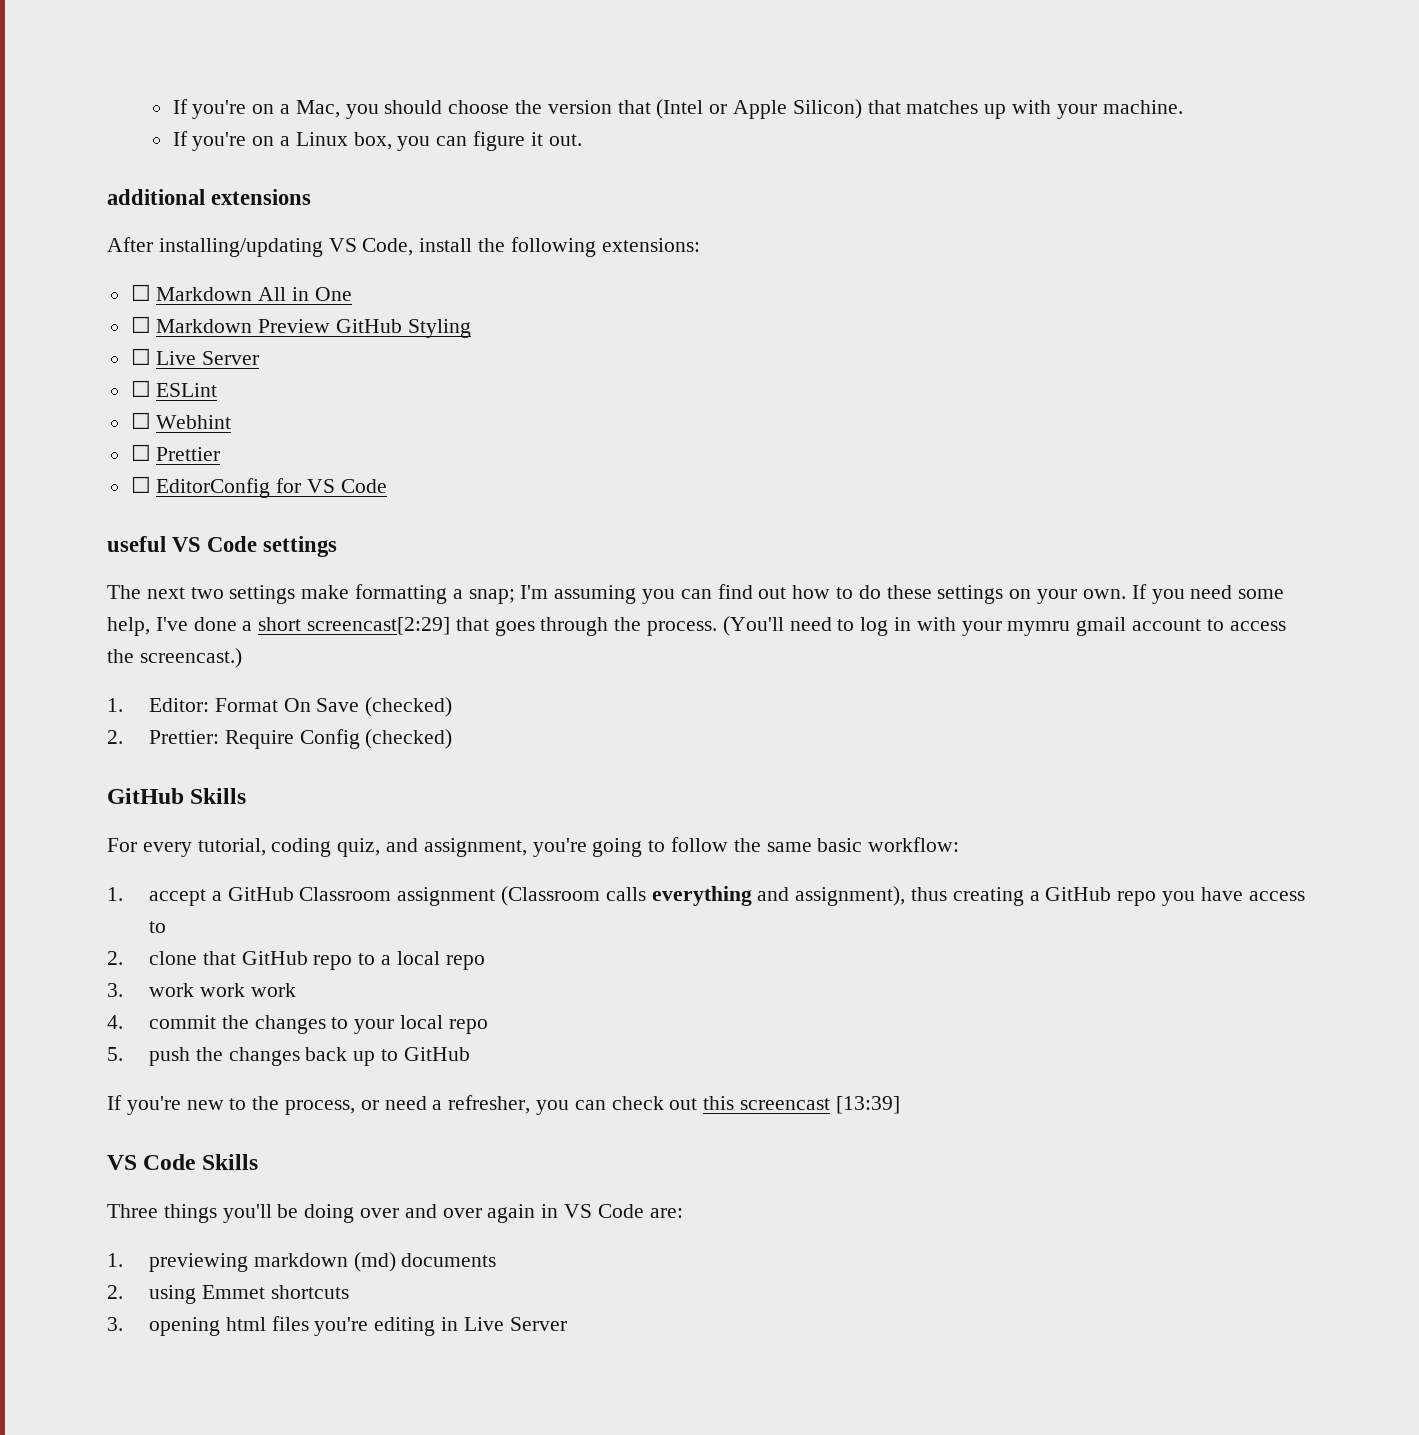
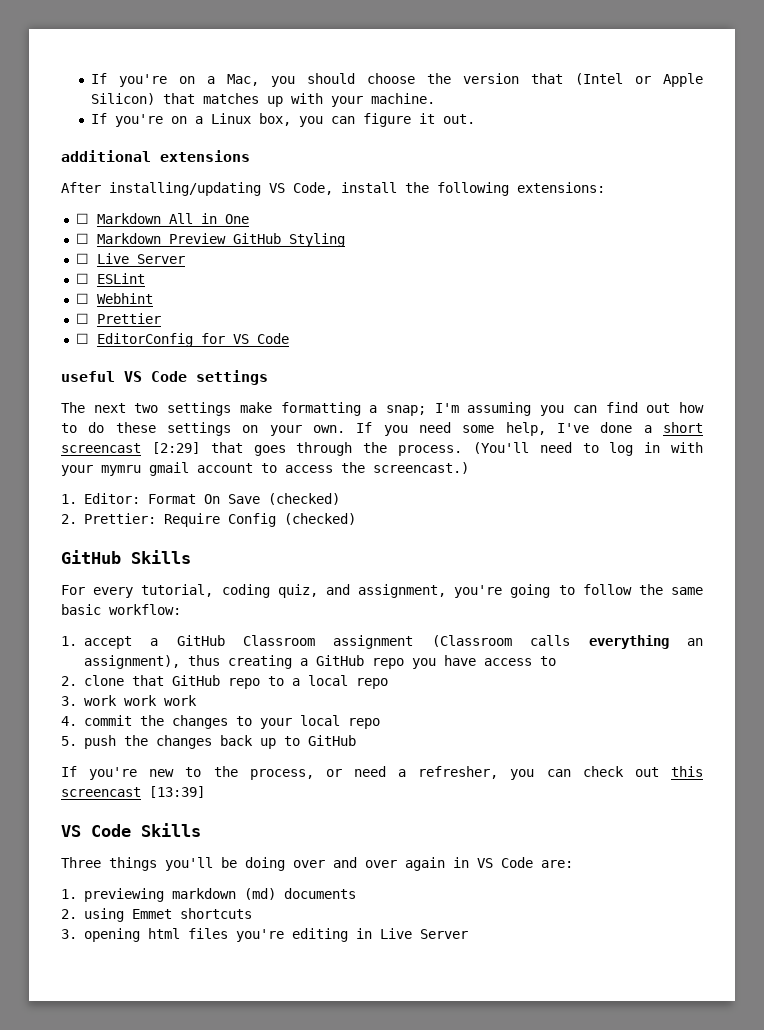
- If you need some help, I've done a short screencast[2:29] that goes through the process.
+ If you need some help, I've done a short screencast [2:29] that goes through the process.
- 1. accept a GitHub Classroom assignment (Classroom calls everything and assignment), thus creating a GitHub repo you have access to
+ 1. accept a GitHub Classroom assignment (Classroom calls everything an assignment), thus creating a GitHub repo you have access to

